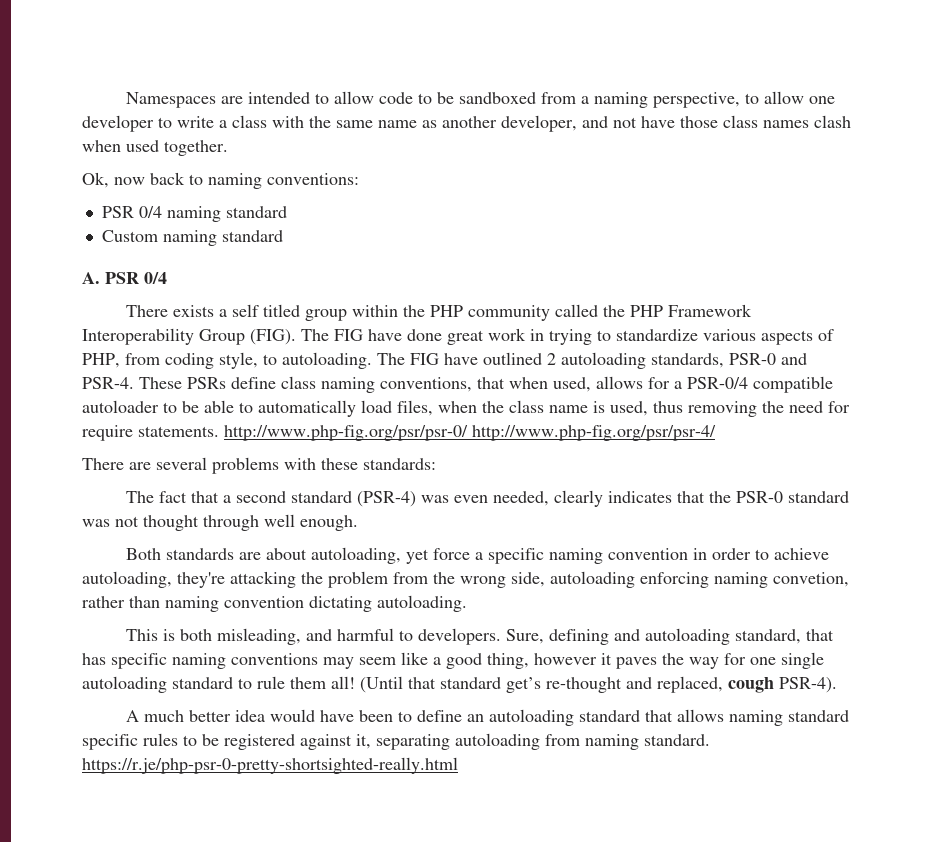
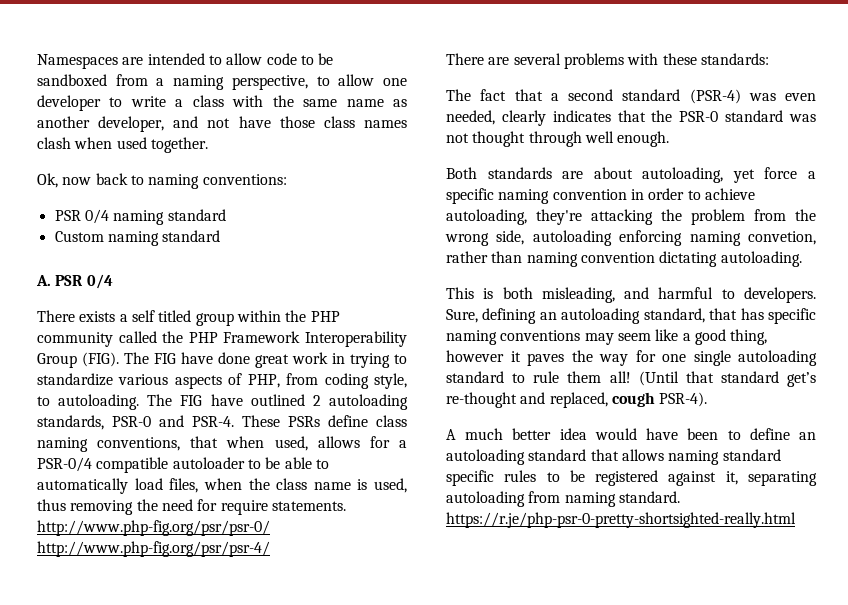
- Sure, defining and autoloading standard, that has specific naming conventions may seem like a good thing, however it paves the way for one single autoloading standard to rule them all!
+ Sure, defining an autoloading standard, that has specific naming conventions may seem like a good thing, however it paves the way for one single autoloading standard to rule them all!

